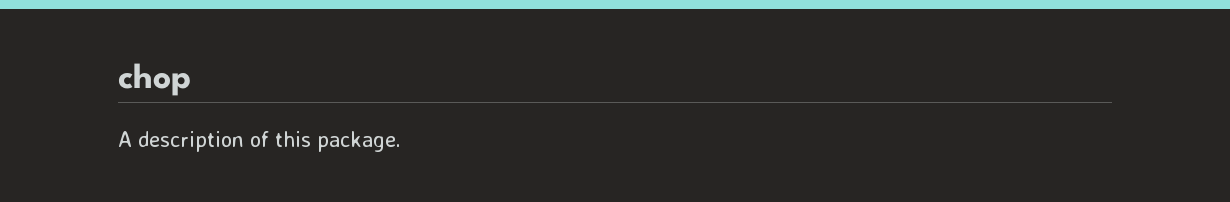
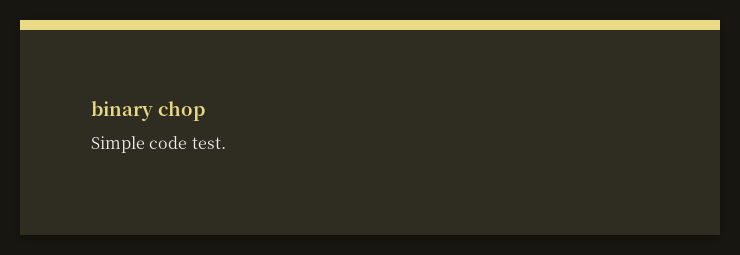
- chop
+ binary chop
- A description of this package.
+ Simple code test.

